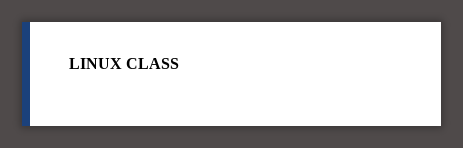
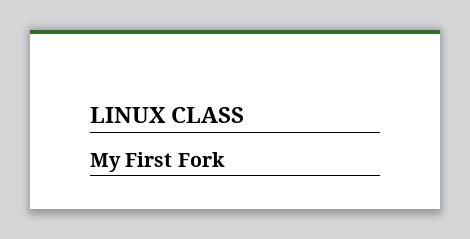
+ My First Fork

